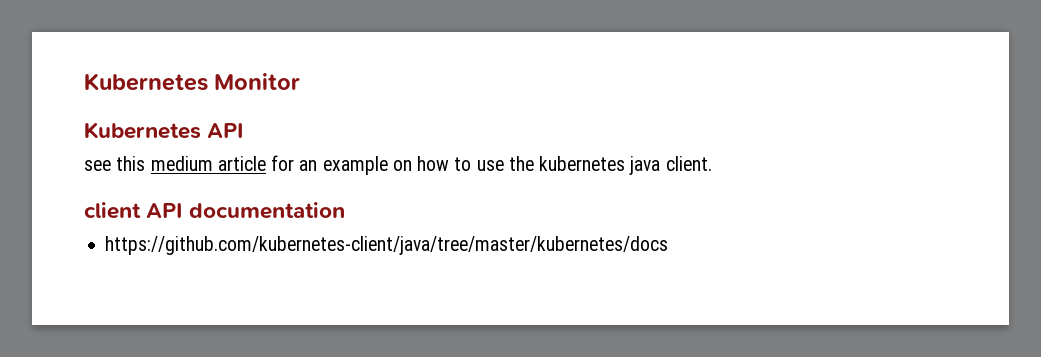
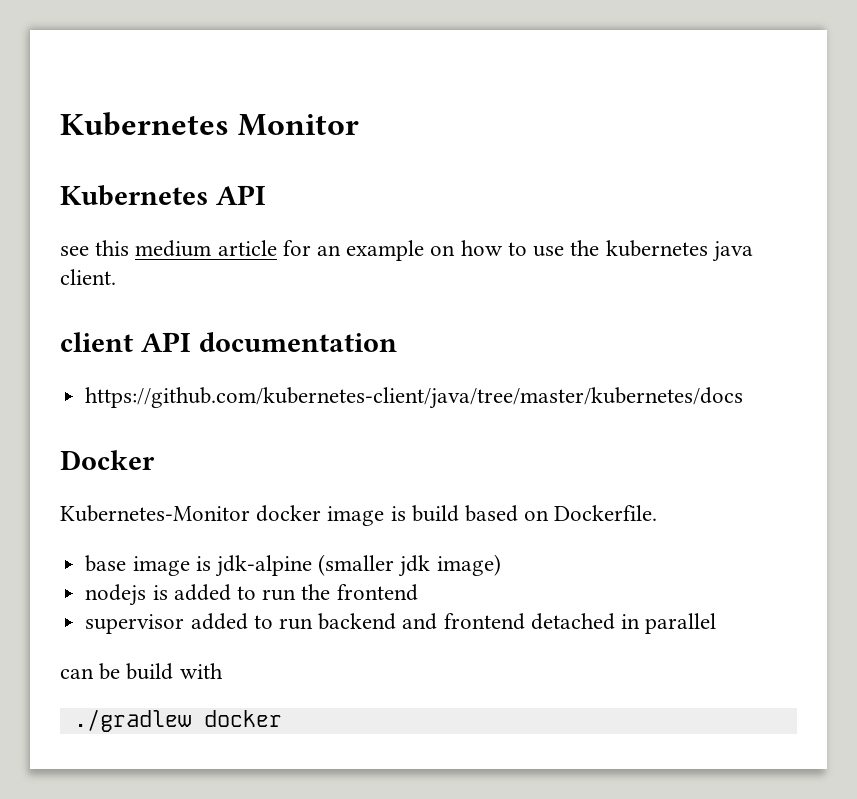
+ Docker
+ Kubernetes-Monitor docker image is build based on Dockerfile.
+ base image is jdk-alpine (smaller jdk image)
+ nodejs is added to run the frontend
+ supervisor added to run backend and frontend detached in parallel
+ can be build with
+ ./gradlew docker

